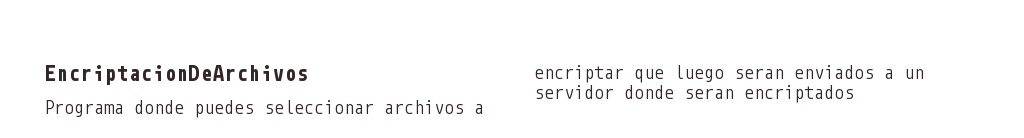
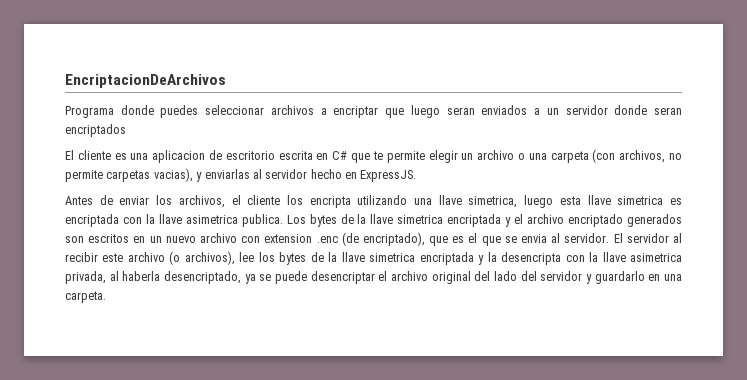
+ El cliente es una aplicacion de escritorio escrita en C# que te permite elegir un archivo o una carpeta (con archivos, no permite carpetas vacias), y enviarlas al servidor hecho en ExpressJS.
+ Antes de enviar los archivos, el cliente los encripta utilizando una llave simetrica, luego esta llave simetrica es encriptada con la llave asimetrica publica. Los bytes de la llave simetrica encriptada y el archivo encriptado generados son escritos en un nuevo archivo con extension .enc (de encriptado), que es el que se envia al servidor. El servidor al recibir este archivo (o archivos), lee los bytes de la llave simetrica encriptada y la desencripta con la llave asimetrica privada, al haberla desencriptado, ya se puede desencriptar el archivo original del lado del servidor y guardarlo en una carpeta.

